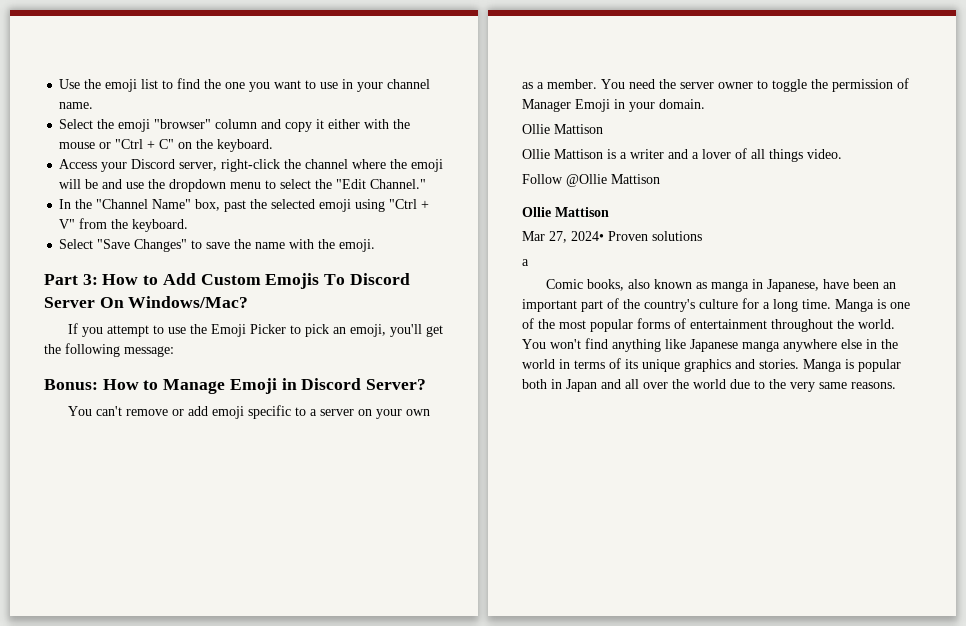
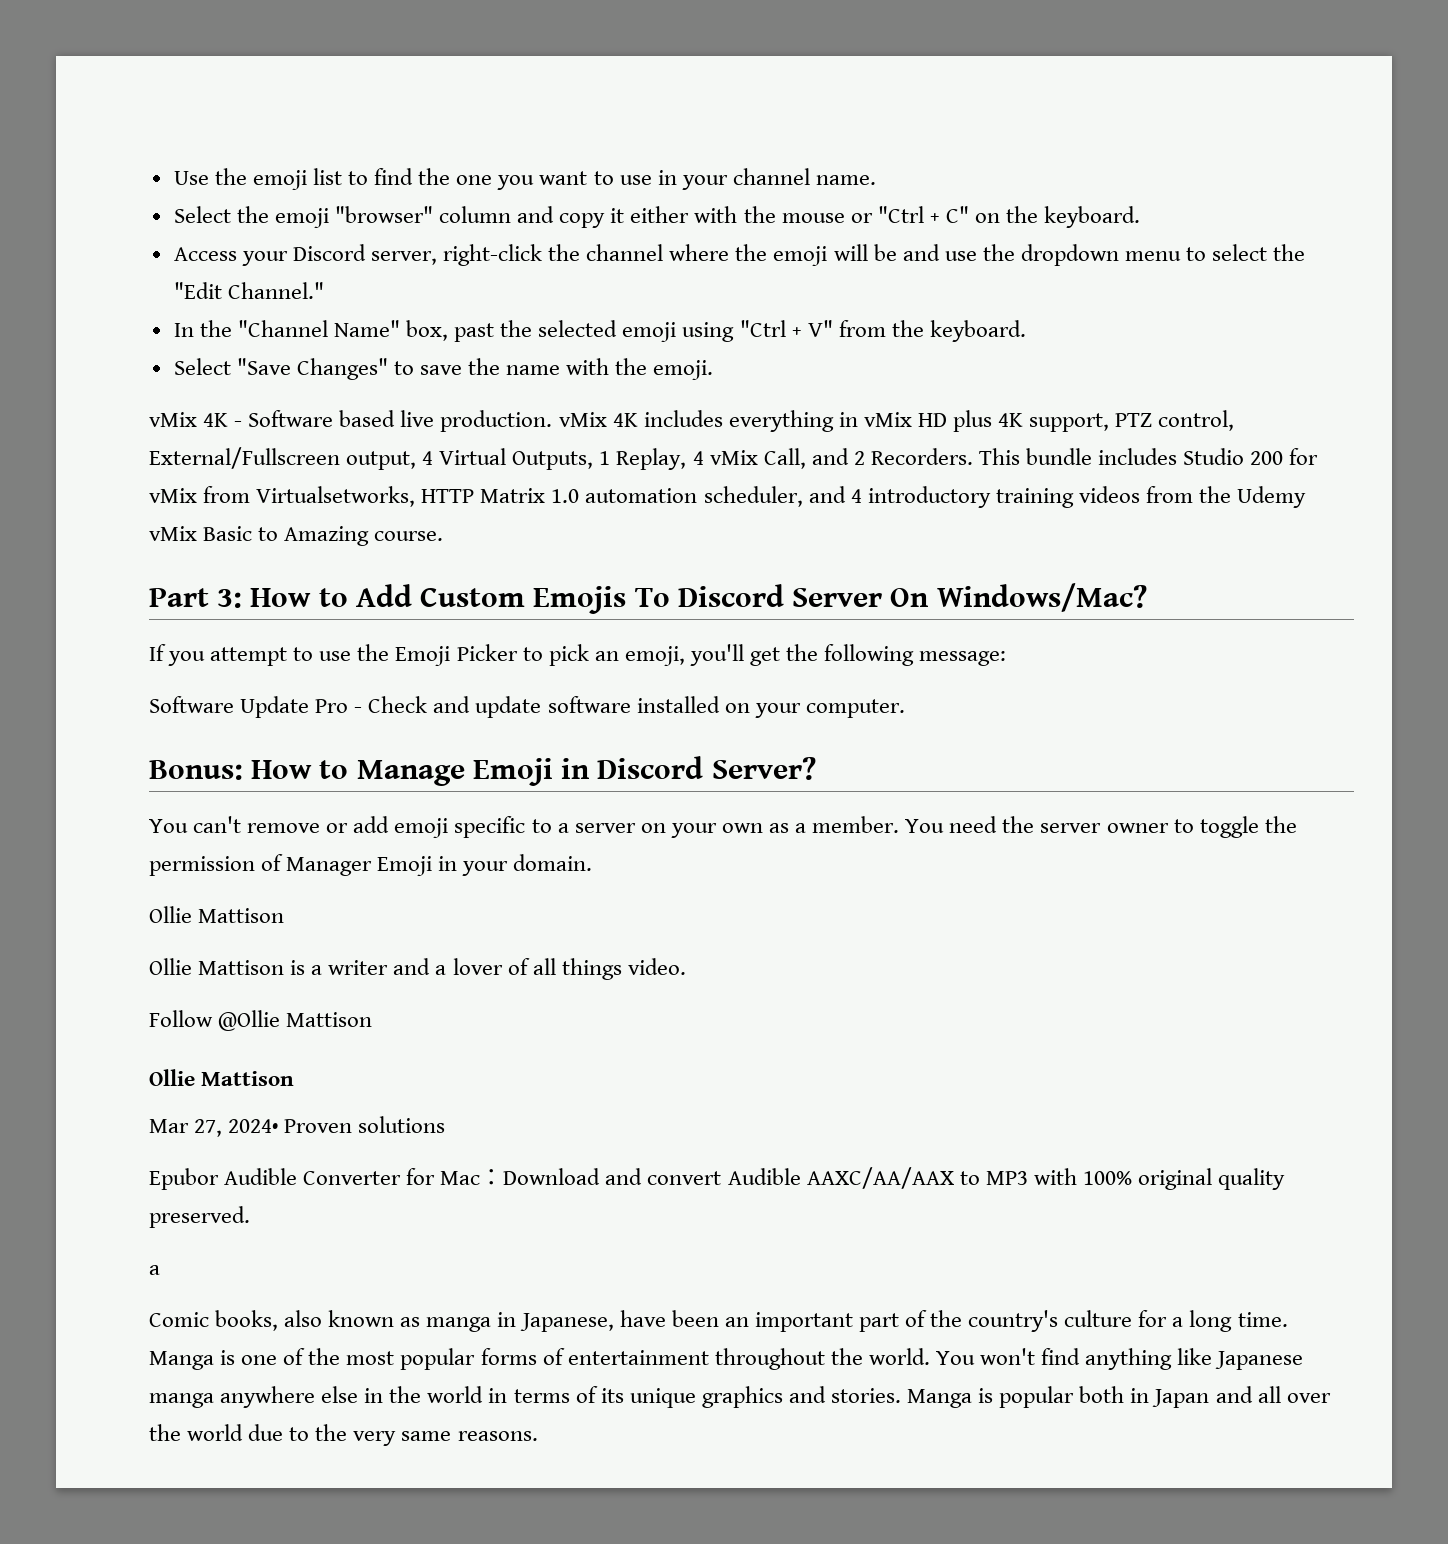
+ vMix 4K - Software based live production. vMix 4K includes everything in vMix HD plus 4K support, PTZ control, External/Fullscreen output, 4 Virtual Outputs, 1 Replay, 4 vMix Call, and 2 Recorders. This bundle includes Studio 200 for vMix from Virtualsetworks, HTTP Matrix 1.0 automation scheduler, and 4 introductory training videos from the Udemy vMix Basic to Amazing course.
+ Software Update Pro - Check and update software installed on your computer.
+ Epubor Audible Converter for Mac：Download and convert Audible AAXC/AA/AAX to MP3 with 100% original quality preserved.

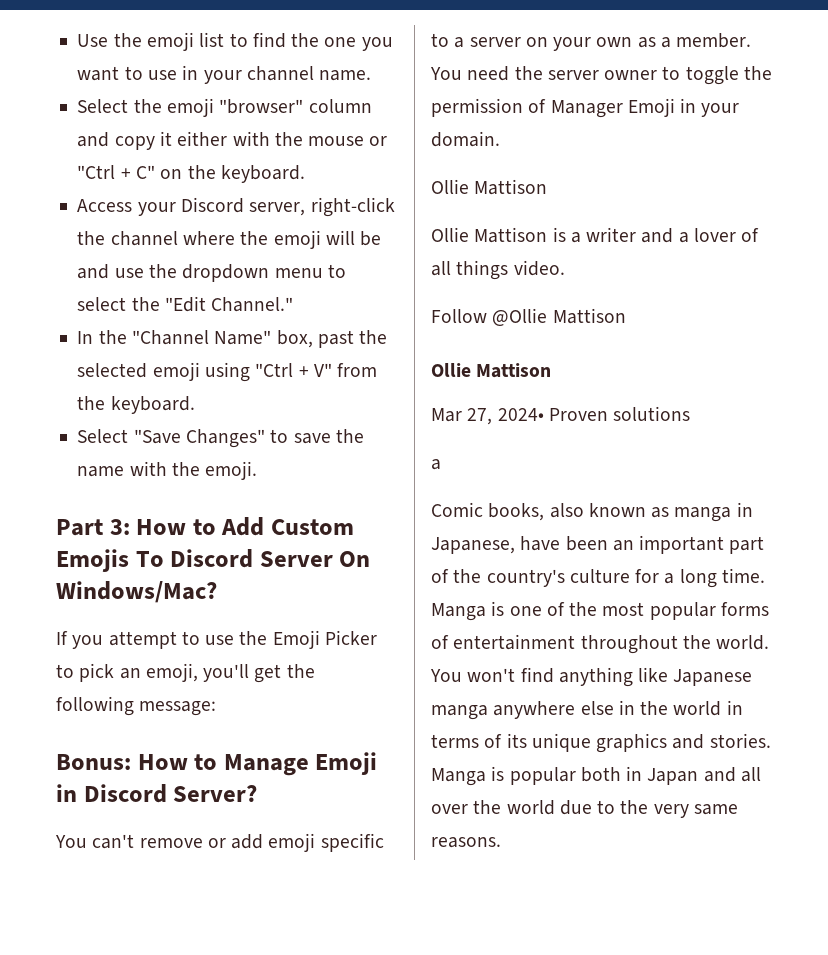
- vMix 4K - Software based live production. vMix 4K includes everything in vMix HD plus 4K support, PTZ control, External/Fullscreen output, 4 Virtual Outputs, 1 Replay, 4 vMix Call, and 2 Recorders. This bundle includes Studio 200 for vMix from Virtualsetworks, HTTP Matrix 1.0 automation scheduler, and 4 introductory training videos from the Udemy vMix Basic to Amazing course.
- Software Update Pro - Check and update software installed on your computer.
- Epubor Audible Converter for Mac：Download and convert Audible AAXC/AA/AAX to MP3 with 100% original quality preserved.

